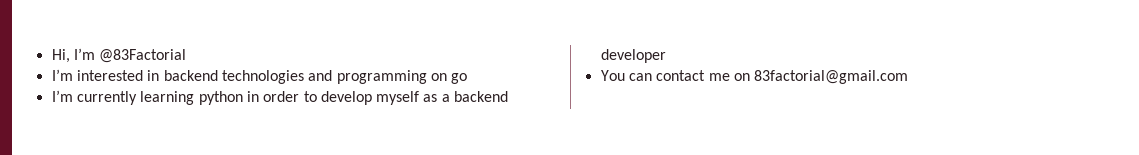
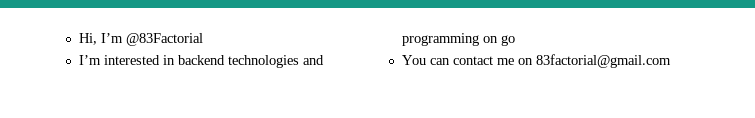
- I’m currently learning python in order to develop myself as a backend developer

